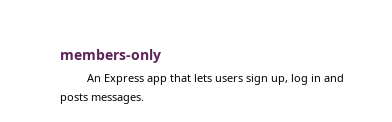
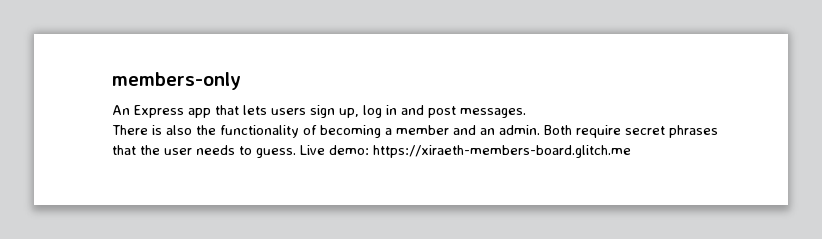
- An Express app that lets users sign up, log in and posts messages.
+ An Express app that lets users sign up, log in and post messages.
+ There is also the functionality of becoming a member and an admin. Both require secret phrases that the user needs to guess. Live demo: https://xiraeth-members-board.glitch.me

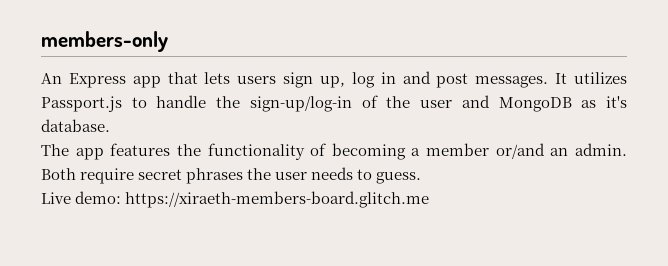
- An Express app that lets users sign up, log in and post messages.
- There is also the functionality of becoming a member and an admin.
+ An Express app that lets users sign up, log in and post messages. It utilizes Passport.js to handle the sign-up/log-in of the user and MongoDB as it's database.
+ The app features the functionality of becoming a member or/and an admin.
- Both require secret phrases that the user needs to guess. Live demo: https://xiraeth-members-board.glitch.me
+ Both require secret phrases the user needs to guess.
+ Live demo: https://xiraeth-members-board.glitch.me

